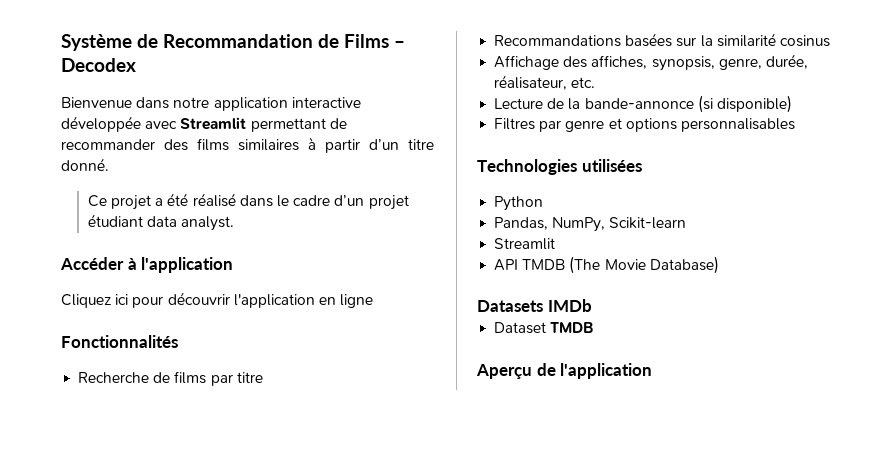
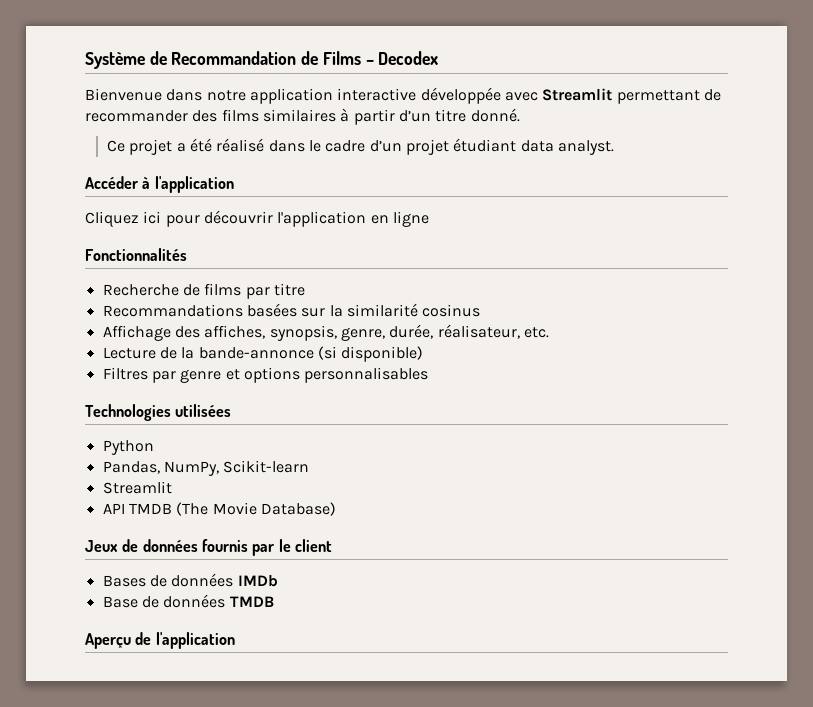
- Datasets IMDb
- Dataset TMDB
+ Jeux de données fournis par le client
+ Bases de données IMDb
+ Base de données TMDB

